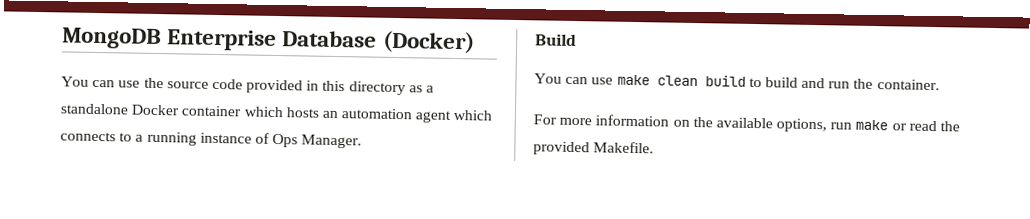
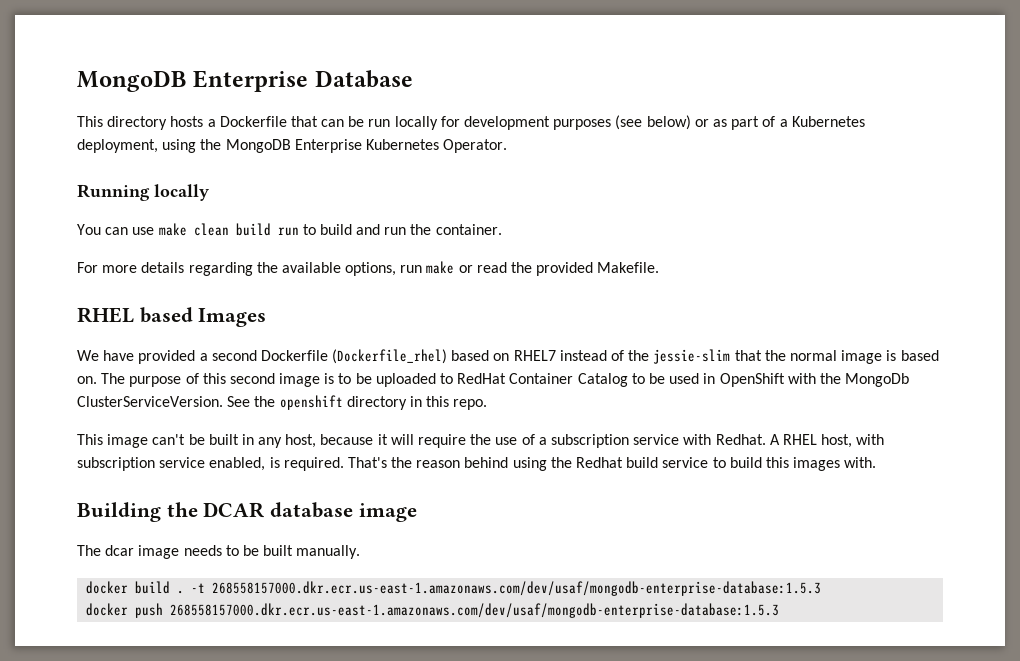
- MongoDB Enterprise Database (Docker)
- You can use the source code provided in this directory as a standalone Docker container which hosts an automation agent which connects to a running instance of Ops Manager.
- Build
+ MongoDB Enterprise Database
+ This directory hosts a Dockerfile that can be run locally for development purposes (see below) or as part of a Kubernetes deployment, using the MongoDB Enterprise Kubernetes Operator.
+ Running locally
- You can use make clean build to build and run the container.
+ You can use make clean build run to build and run the container.
- For more information on the available options, run make or read the provided Makefile.
+ For more details regarding the available options, run make or read the provided Makefile.
+ RHEL based Images
+ We have provided a second Dockerfile (Dockerfile_rhel) based on RHEL7 instead of the jessie-slim that the normal image is based on. The purpose of this second image is to be uploaded to RedHat Container Catalog to be used in OpenShift with the MongoDb ClusterServiceVersion. See the openshift directory in this repo.
+ This image can't be built in any host, because it will require the use of a subscription service with Redhat. A RHEL host, with subscription service enabled, is required. That's the reason behind using the Redhat build service to build this images with.
+ Building the DCAR database image
+ The dcar image needs to be built manually.
+ docker build . -t 268558157000.dkr.ecr.us-east-1.amazonaws.com/dev/usaf/mongodb-enterprise-database:1.5.3
+ docker push 268558157000.dkr.ecr.us-east-1.amazonaws.com/dev/usaf/mongodb-enterprise-database:1.5.3

